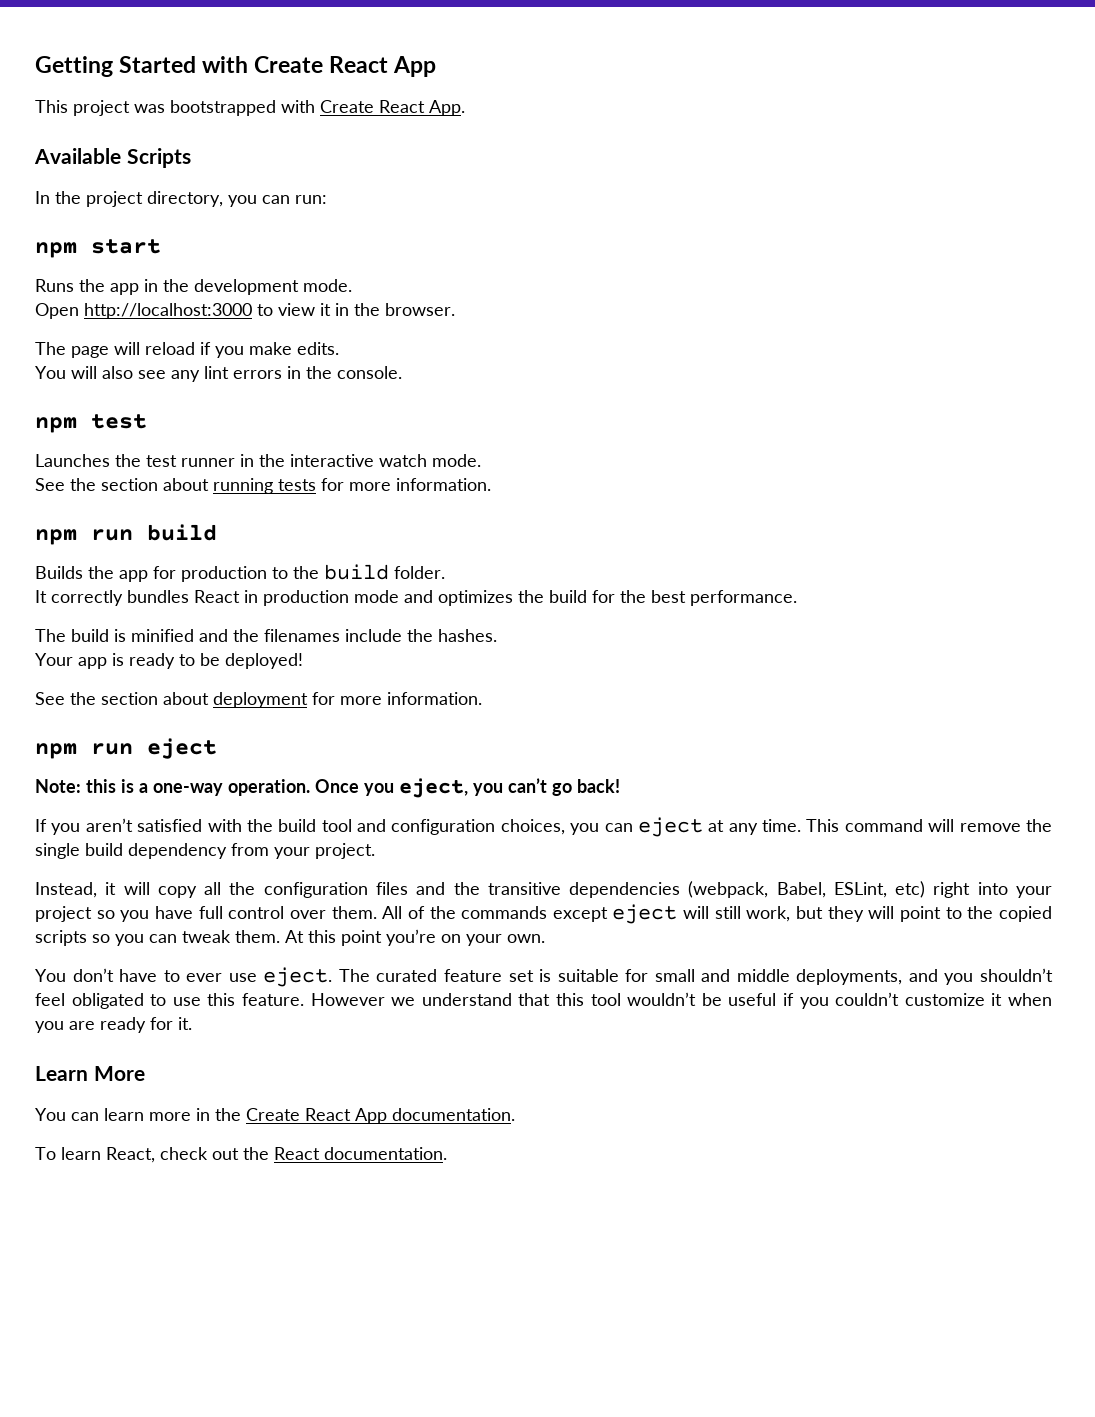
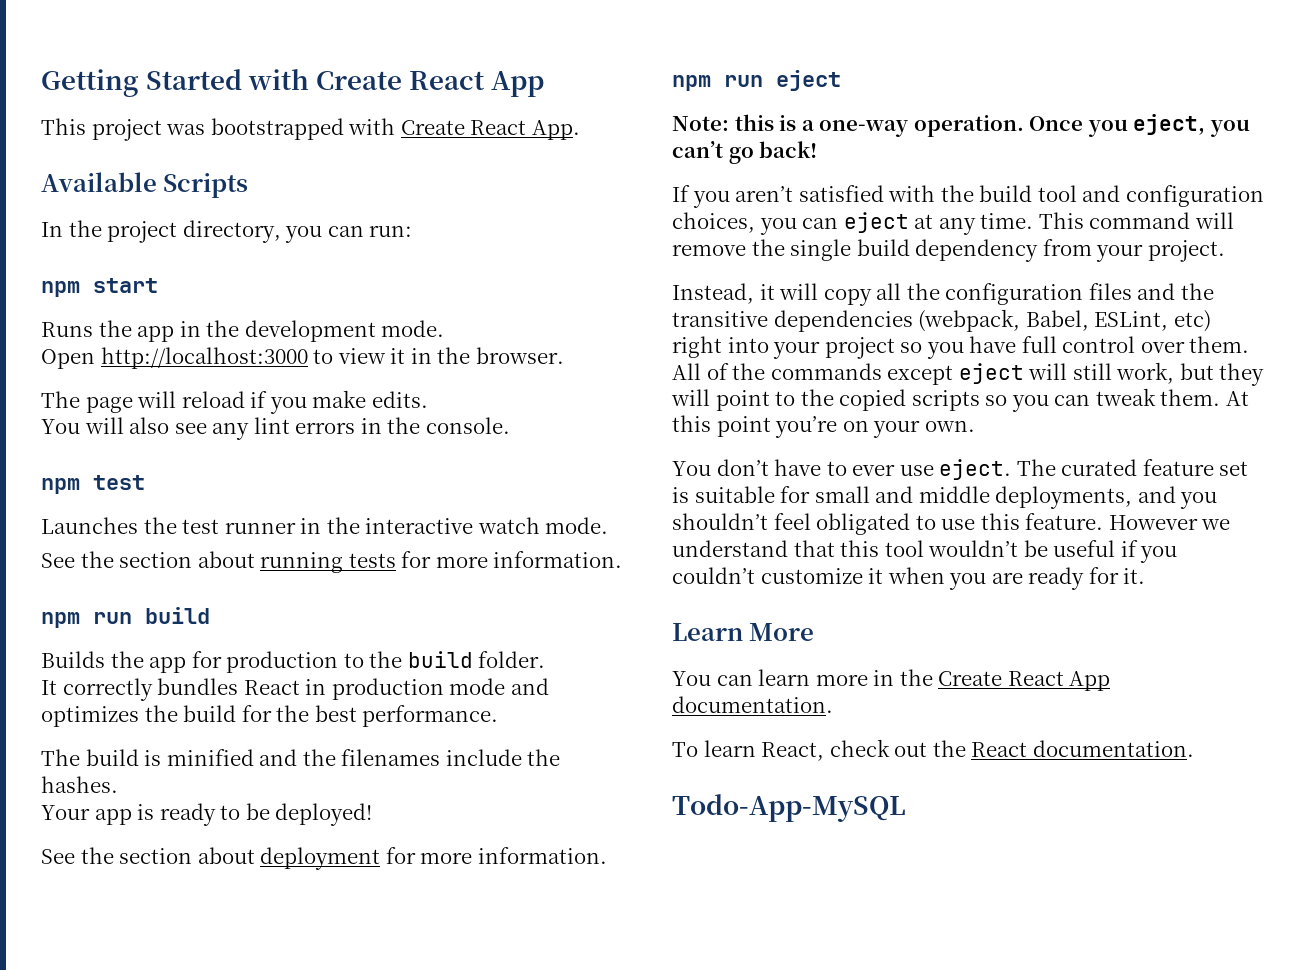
+ Todo-App-MySQL

